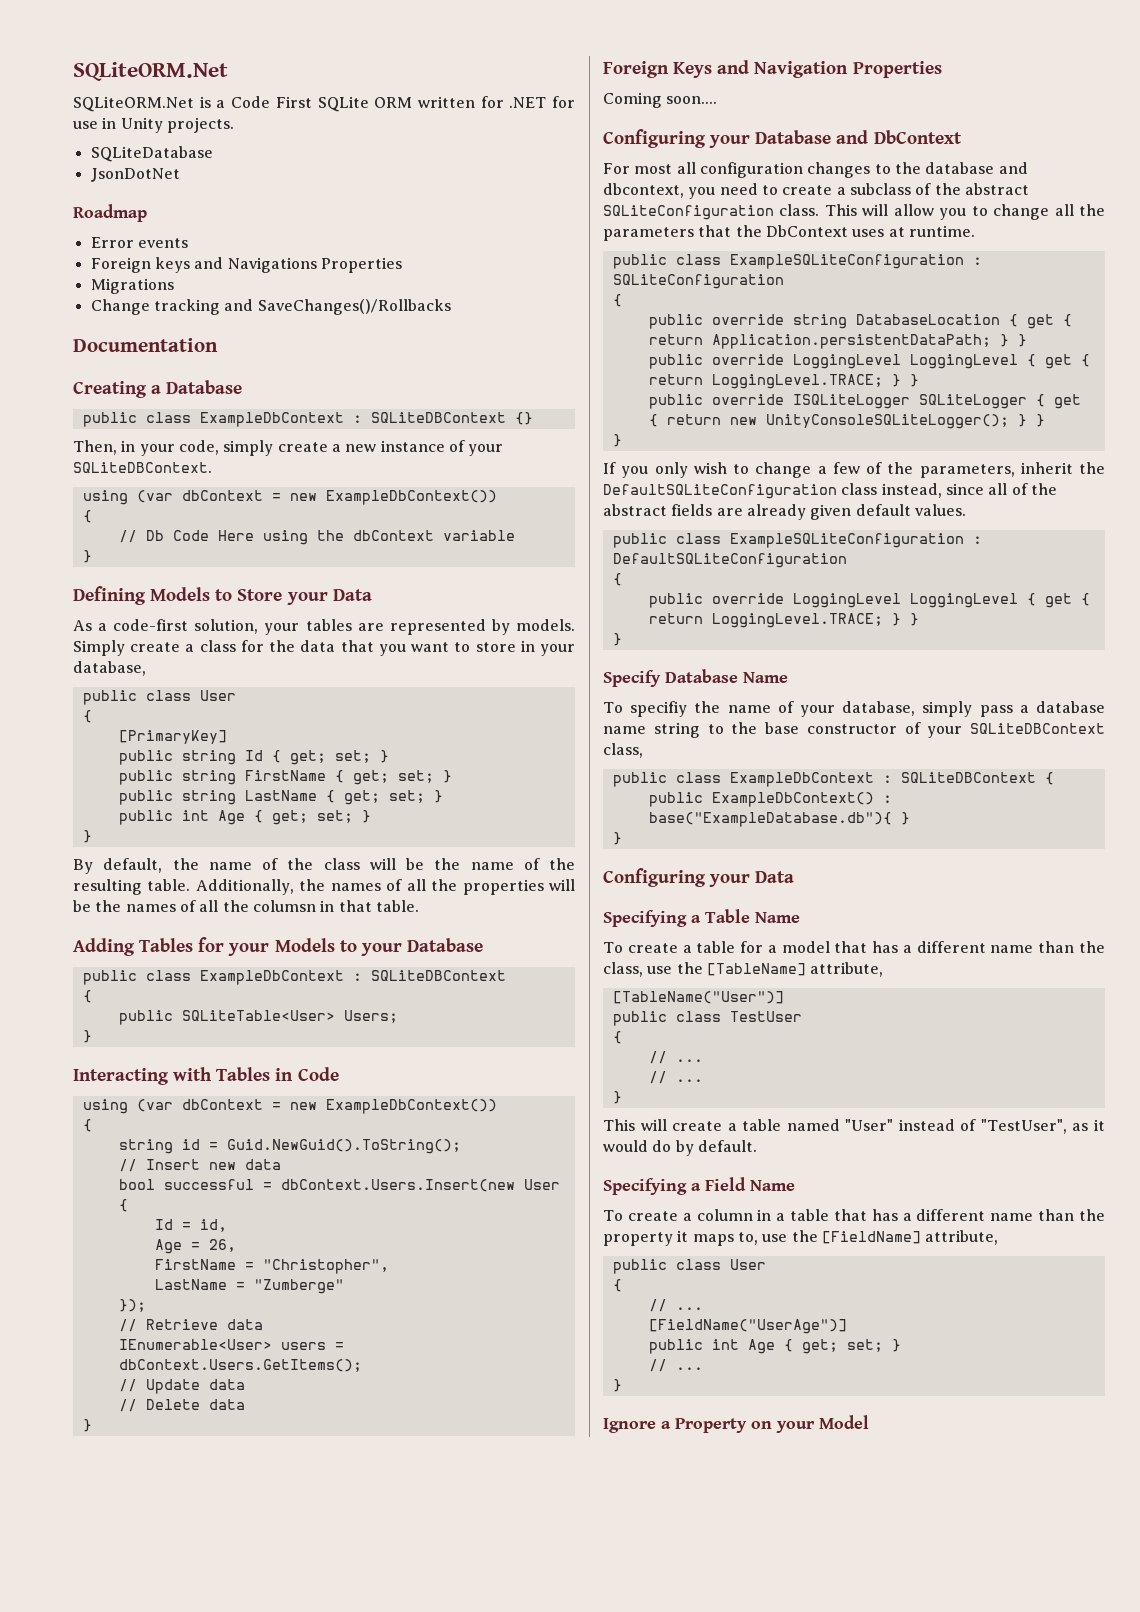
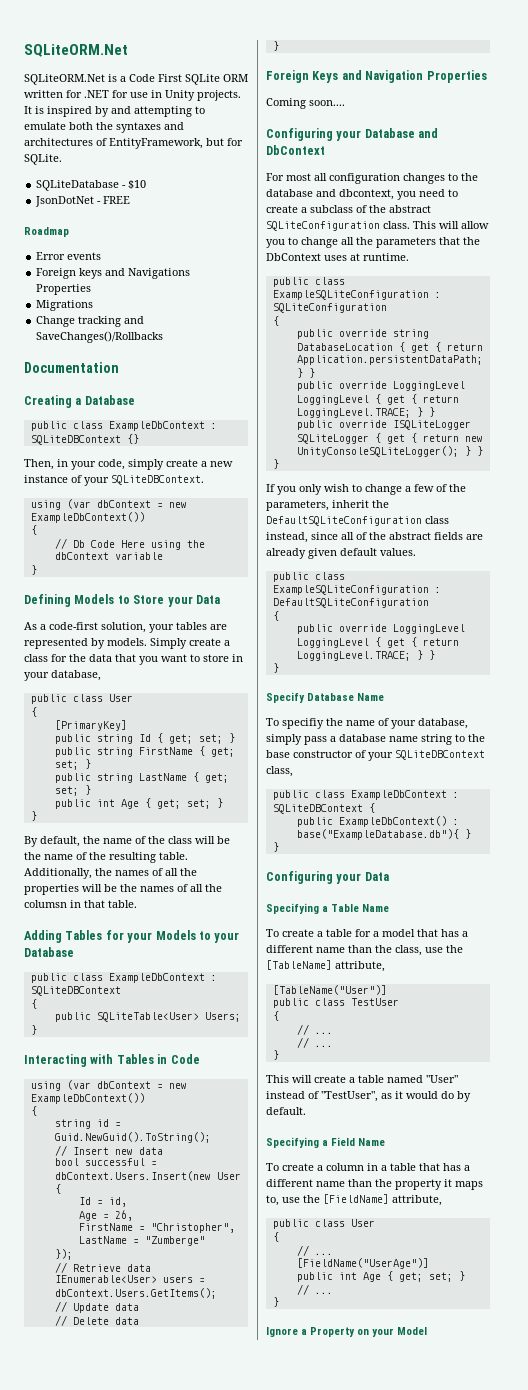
+ It is inspired by and attempting to emulate both the syntaxes and architectures of EntityFramework, but for SQLite.
- SQLiteDatabase
+ SQLiteDatabase - $10
- JsonDotNet
+ JsonDotNet - FREE

